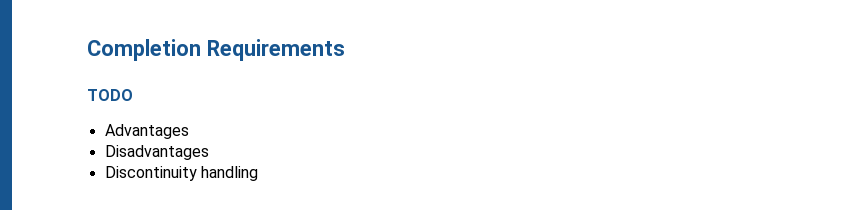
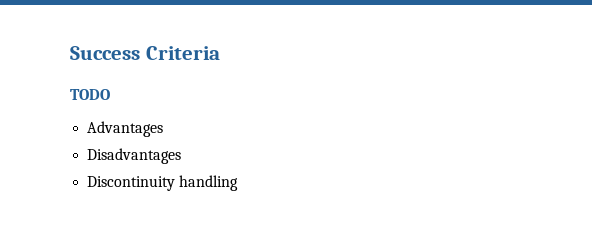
- Completion Requirements
+ Success Criteria

